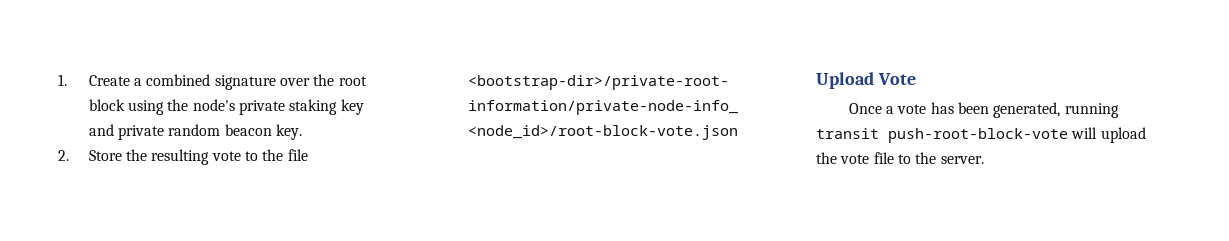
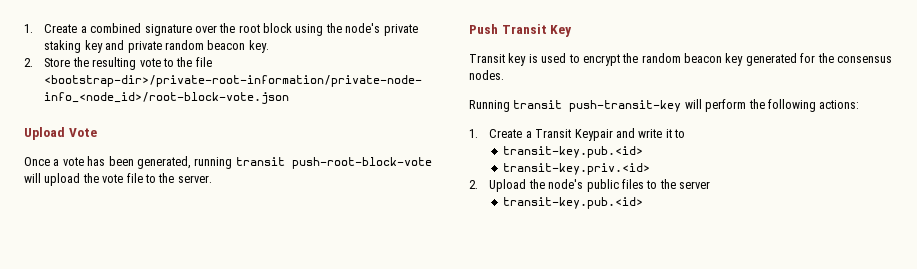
+ Push Transit Key
+ Transit key is used to encrypt the random beacon key generated for the consensus nodes.
+ Running transit push-transit-key will perform the following actions:
+ 1. Create a Transit Keypair and write it to
+ transit-key.pub.<id>
+ transit-key.priv.<id>
+ 2. Upload the node's public files to the server
+ transit-key.pub.<id>

